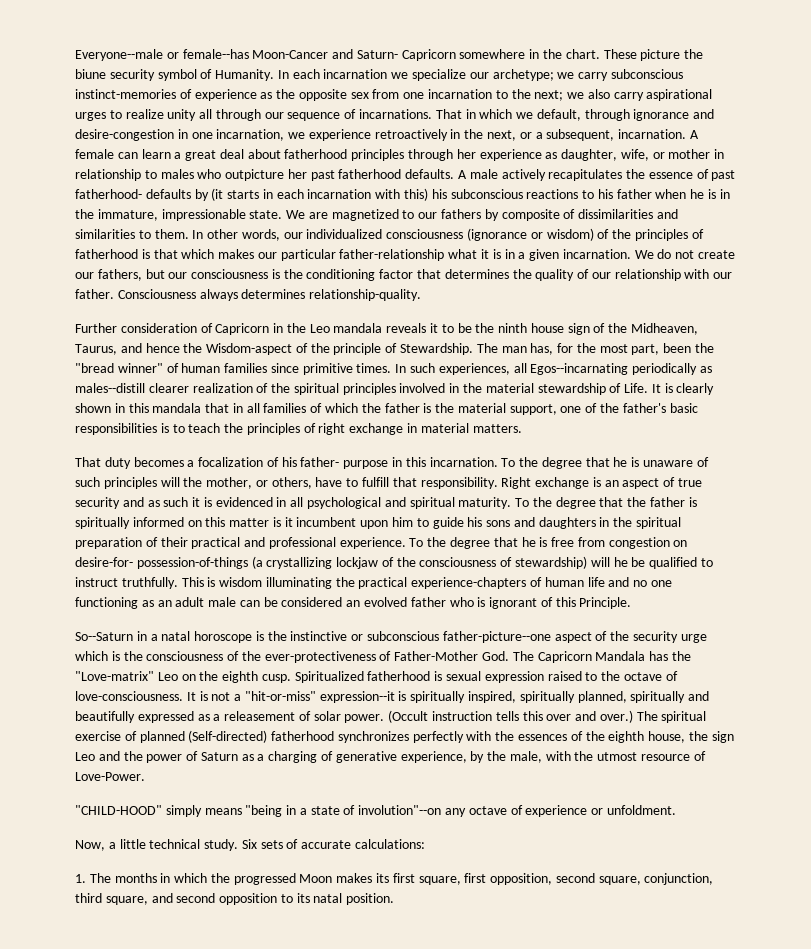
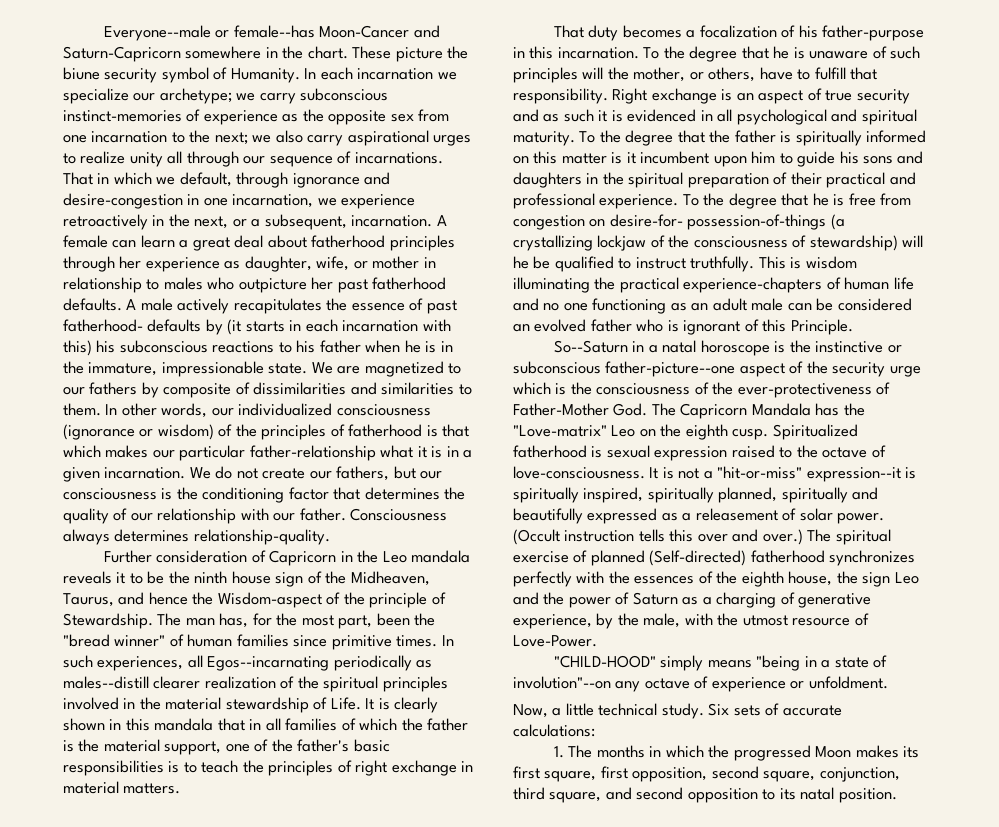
- Everyone--male or female--has Moon-Cancer and Saturn- Capricorn somewhere in the chart.
+ Everyone--male or female--has Moon-Cancer and Saturn-Capricorn somewhere in the chart.
- That duty becomes a focalization of his father- purpose in this incarnation.
+ That duty becomes a focalization of his father-purpose in this incarnation.

